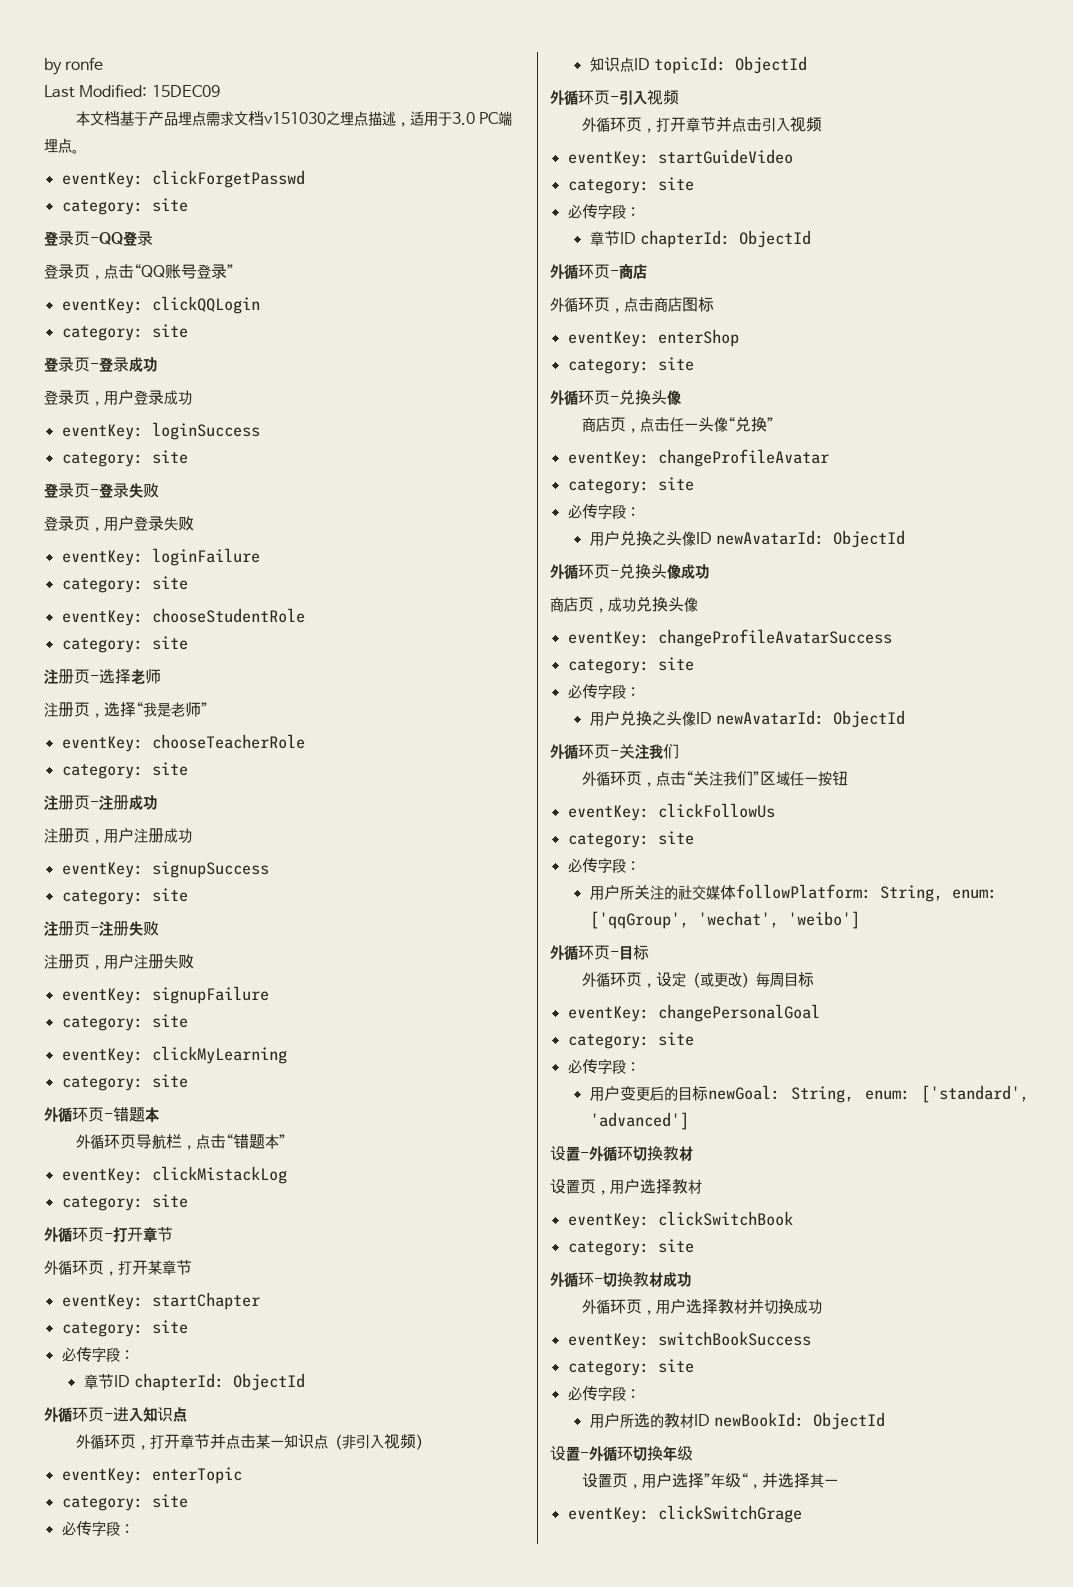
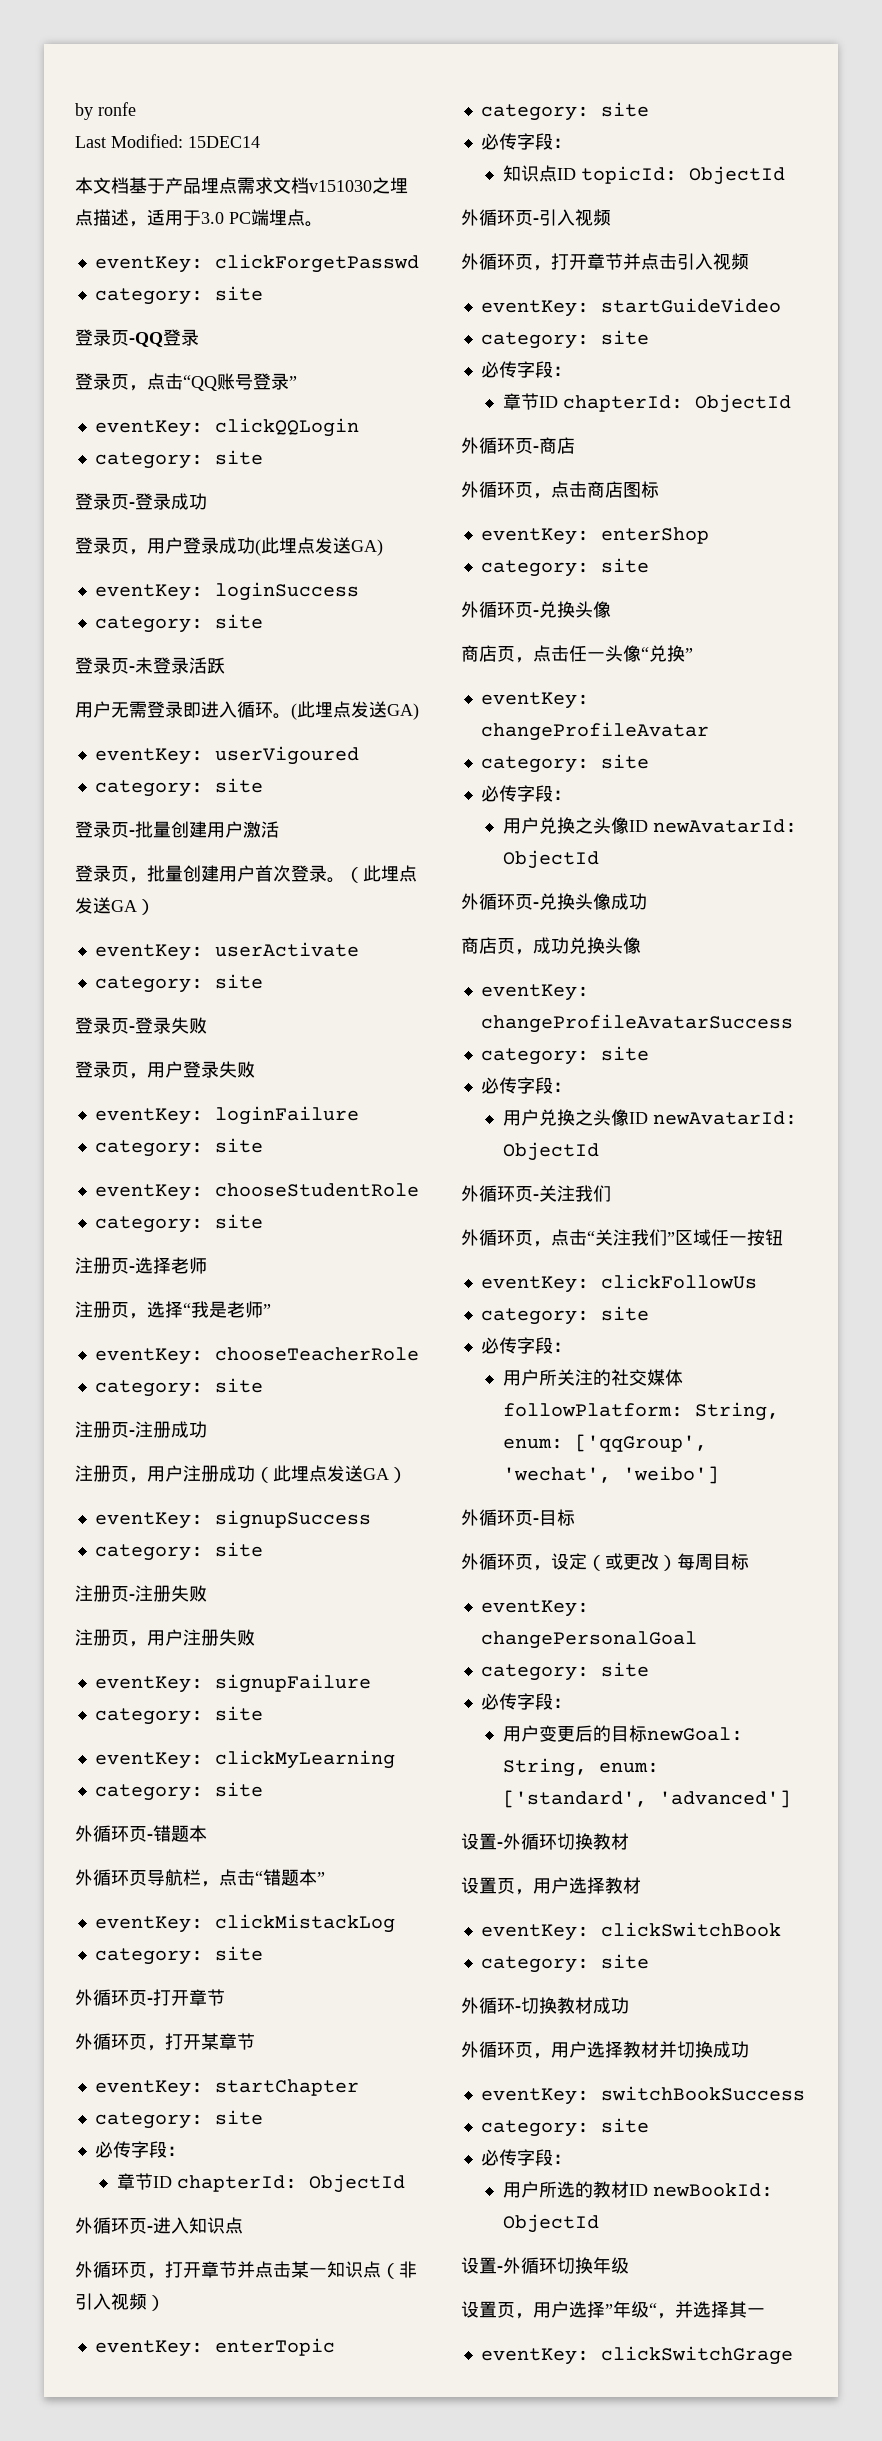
- Last Modified: 15DEC09
+ Last Modified: 15DEC14
- 登录页，用户登录成功
+ 登录页，用户登录成功(此埋点发送GA)
+ 登录页-未登录活跃
+ 用户无需登录即进入循环。(此埋点发送GA)
+ eventKey: userVigoured
+ category: site
+ 登录页-批量创建用户激活
+ 登录页，批量创建用户首次登录。（此埋点发送GA）
+ eventKey: userActivate
+ category: site
- 注册页，用户注册成功
+ 注册页，用户注册成功（此埋点发送GA）

